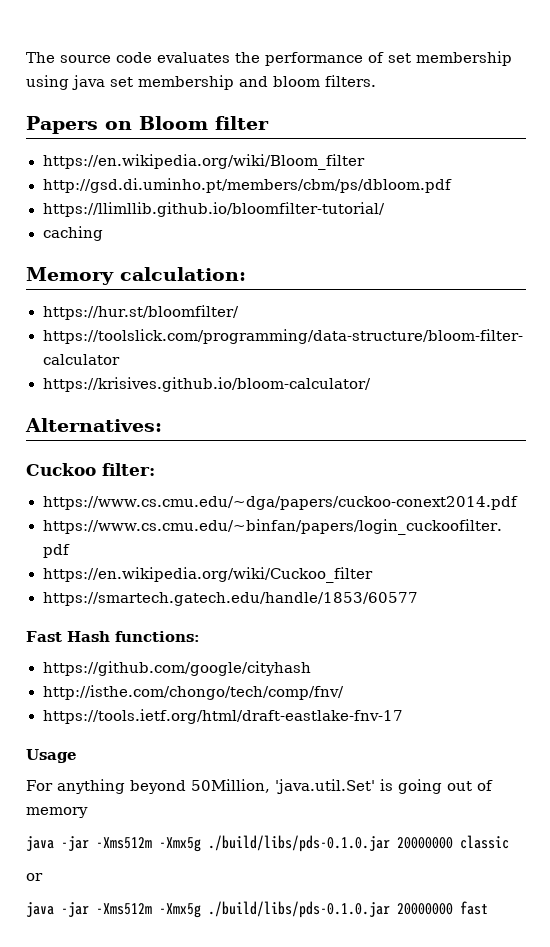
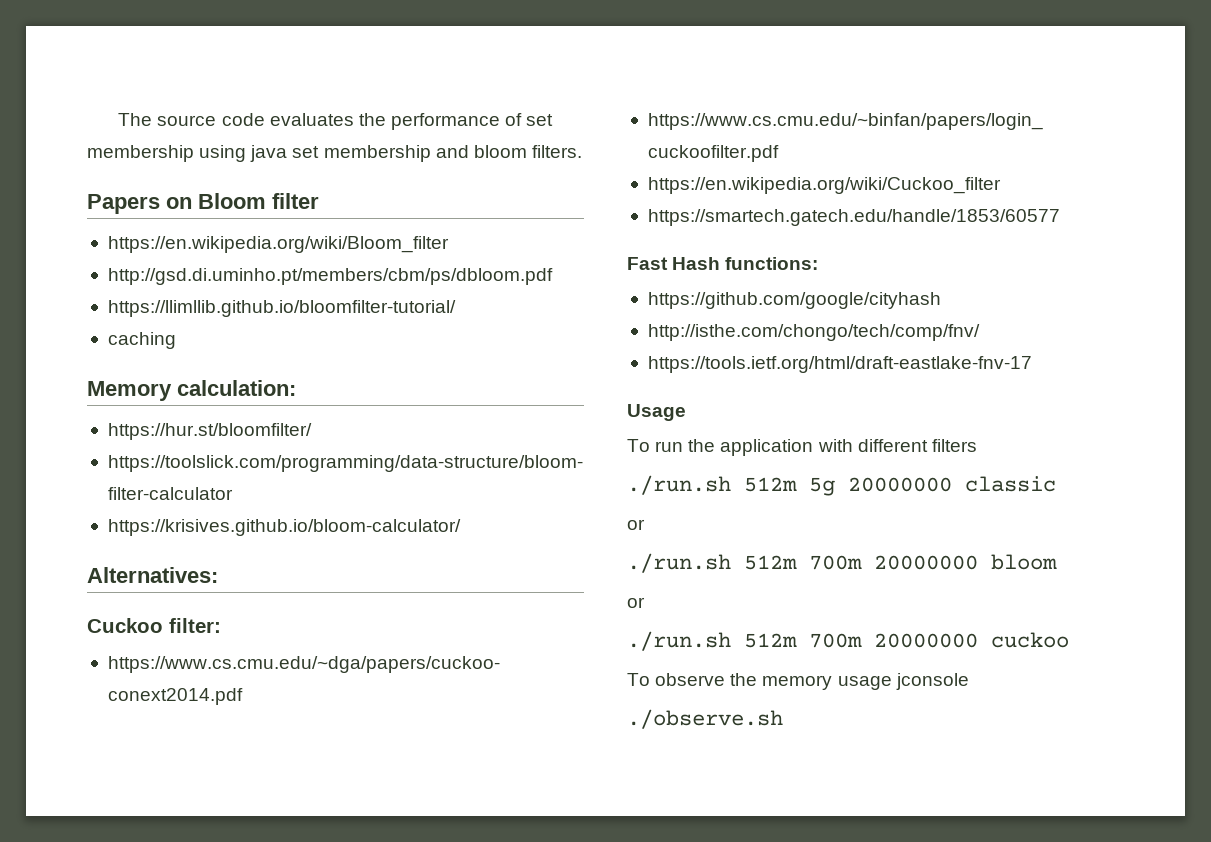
- For anything beyond 50Million, 'java.util.Set' is going out of memory
- java -jar -Xms512m -Xmx5g ./build/libs/pds-0.1.0.jar 20000000 classic
+ To run the application with different filters
+ ./run.sh 512m 5g 20000000 classic
  or
- java -jar -Xms512m -Xmx5g ./build/libs/pds-0.1.0.jar 20000000 fast
+ ./run.sh 512m 700m 20000000 bloom
+ or
+ ./run.sh 512m 700m 20000000 cuckoo
+ To observe the memory usage jconsole
+ ./observe.sh

